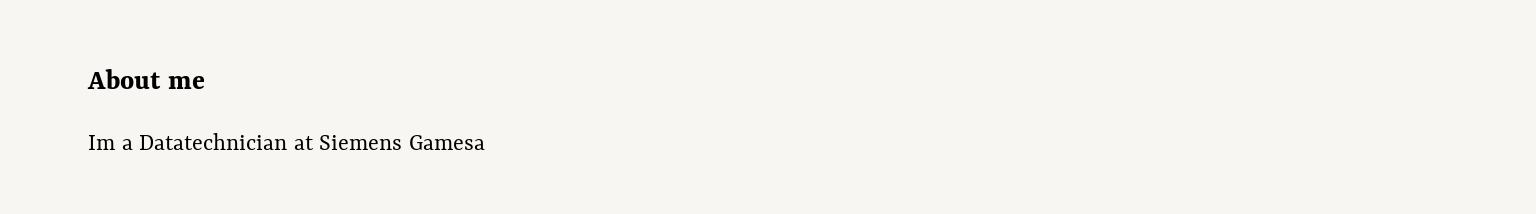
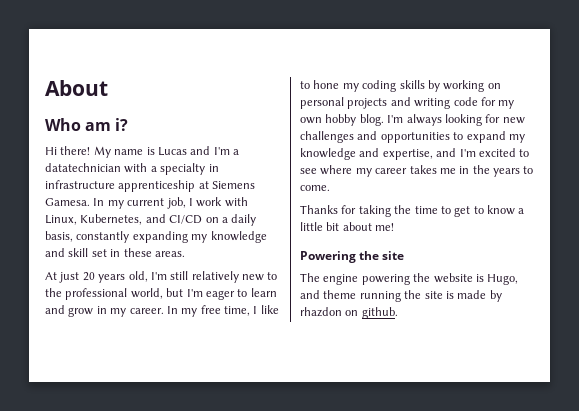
- About me
- Im a Datatechnician at Siemens Gamesa
+ About
+ Who am i?
+ Hi there! My name is Lucas and I'm a datatechnician with a specialty in infrastructure apprenticeship at Siemens Gamesa. In my current job, I work with Linux, Kubernetes, and CI/CD on a daily basis, constantly expanding my knowledge and skill set in these areas.
+ At just 20 years old, I'm still relatively new to the professional world, but I'm eager to learn and grow in my career. In my free time, I like to hone my coding skills by working on personal projects and writing code for my own hobby blog. I'm always looking for new challenges and opportunities to expand my knowledge and expertise, and I'm excited to see where my career takes me in the years to come.
+ Thanks for taking the time to get to know a little bit about me!
+ Powering the site
+ The engine powering the website is Hugo, and theme running the site is made by rhazdon on github.

